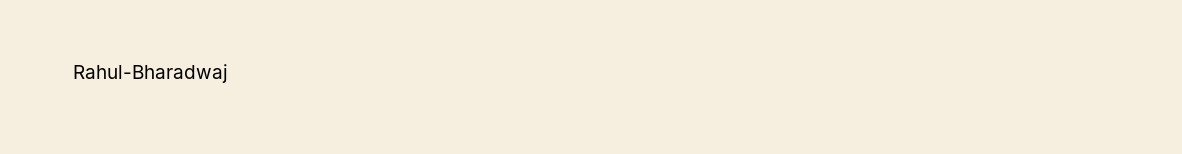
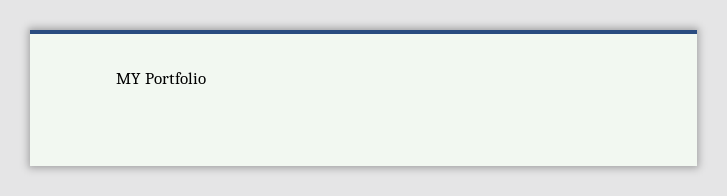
- Rahul-Bharadwaj
+ MY Portfolio

